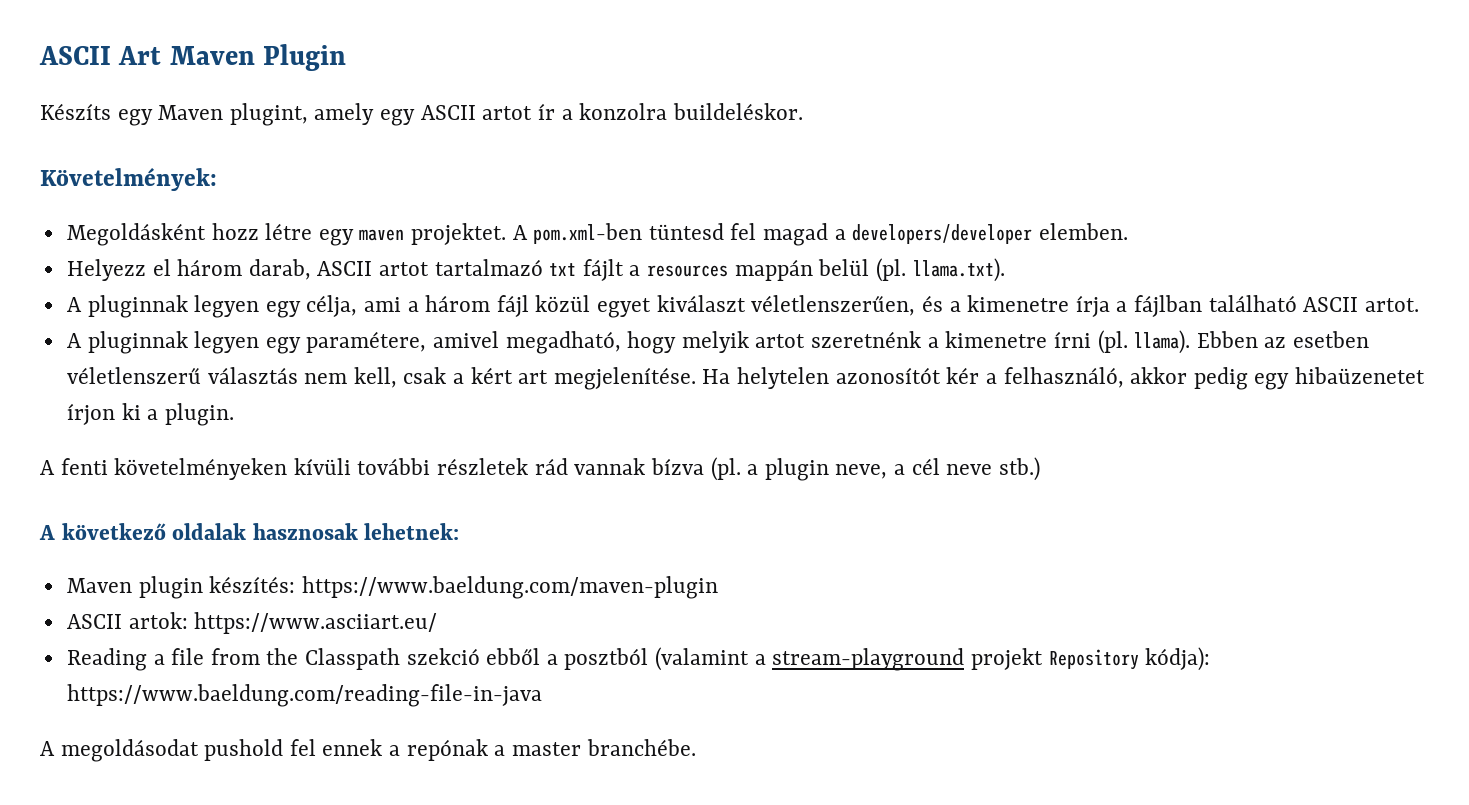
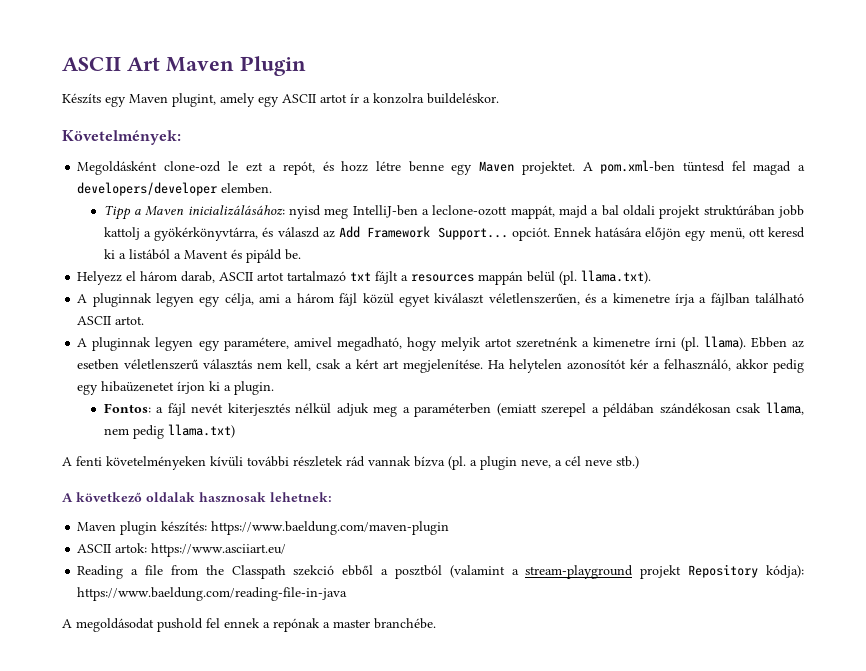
- Megoldásként hozz létre egy maven projektet.
+ Megoldásként clone-ozd le ezt a repót, és hozz létre benne egy Maven projektet.
+ Tipp a Maven inicializálásához: nyisd meg IntelliJ-ben a leclone-ozott mappát, majd a bal oldali projekt struktúrában jobb kattolj a gyökérkönyvtárra, és válaszd az Add Framework Support... opciót. Ennek hatására előjön egy menü, ott keresd ki a listából a Mavent és pipáld be.
+ Fontos: a fájl nevét kiterjesztés nélkül adjuk meg a paraméterben (emiatt szerepel a példában szándékosan csak llama, nem pedig llama.txt)

